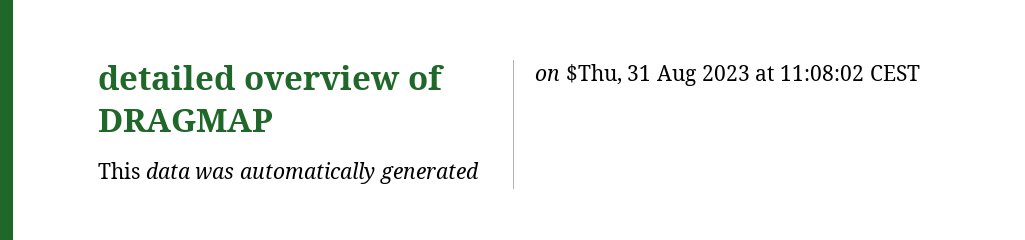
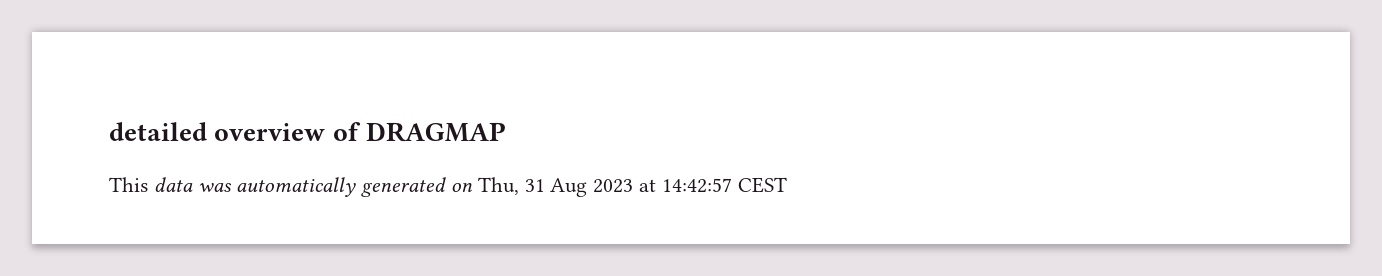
- This data was automatically generated on $Thu, 31 Aug 2023 at 11:08:02 CEST
+ This data was automatically generated on Thu, 31 Aug 2023 at 14:42:57 CEST

